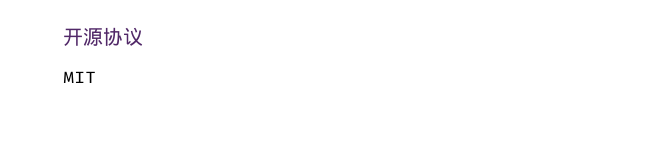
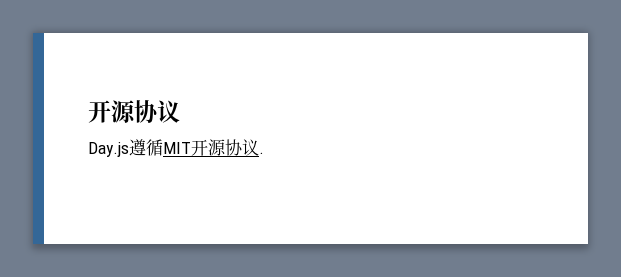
- MIT
+ Day.js遵循MIT开源协议.

